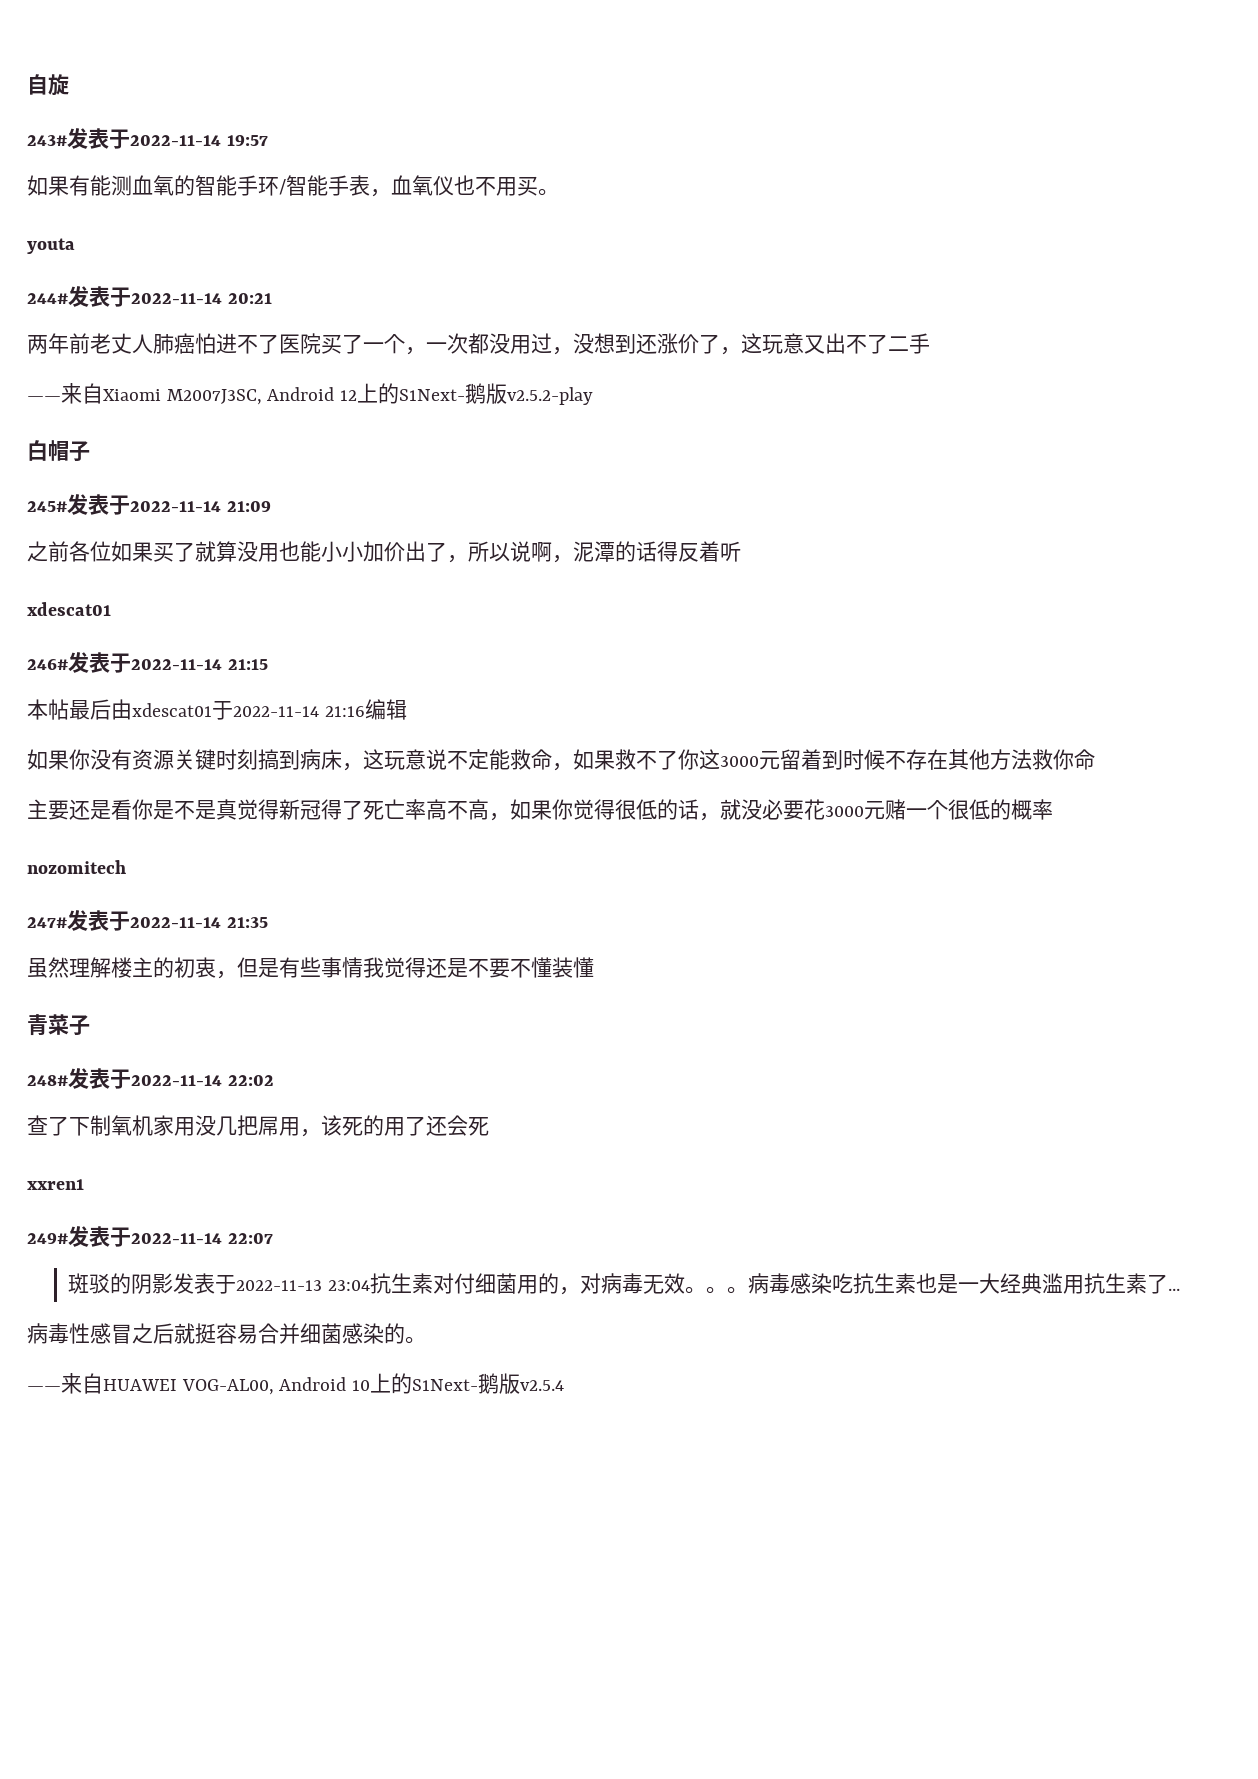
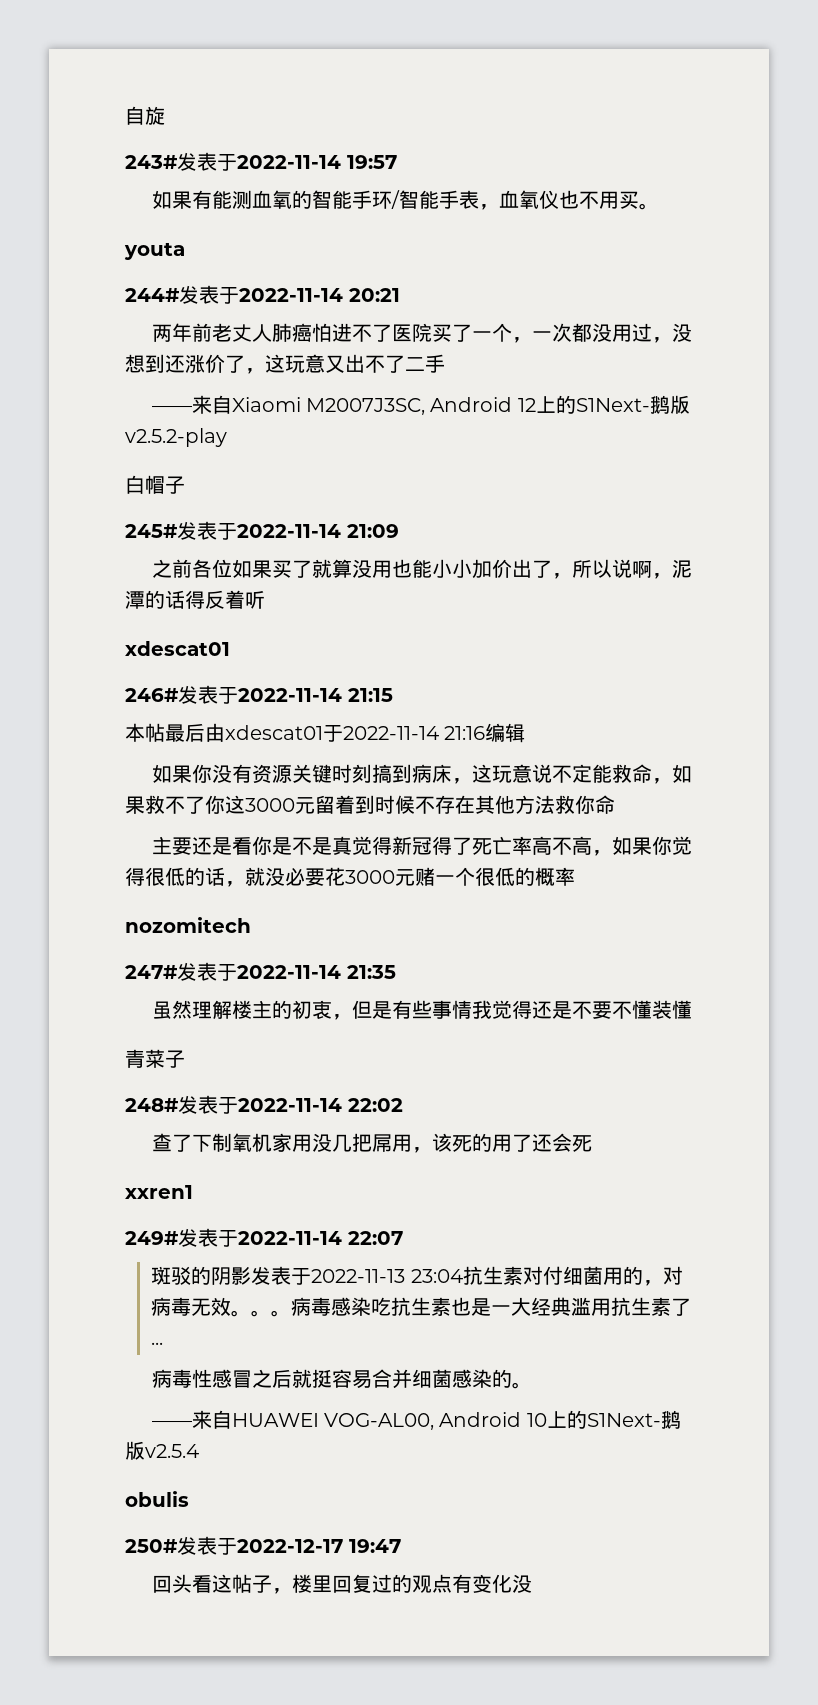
+ obulis
+ 250#发表于2022-12-17 19:47
+ 回头看这帖子，楼里回复过的观点有变化没

